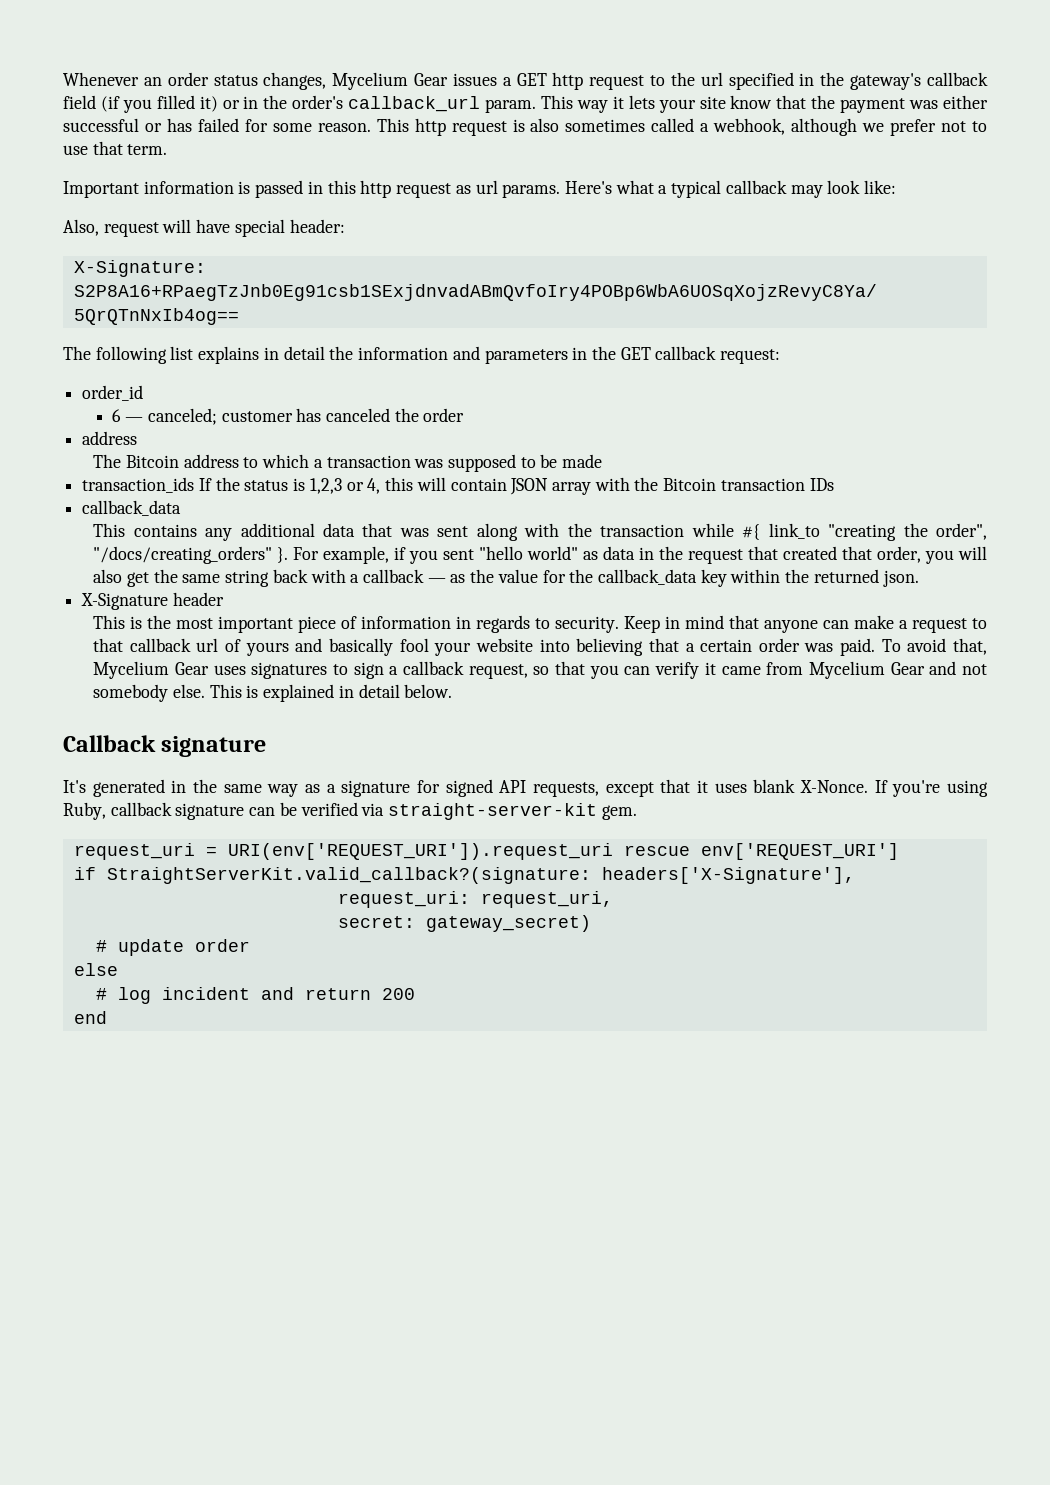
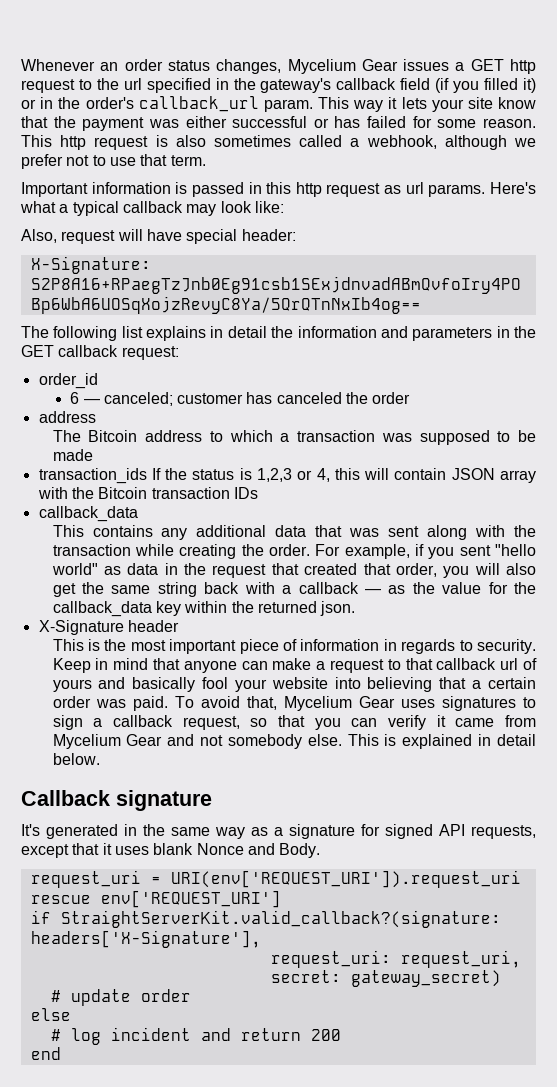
- This contains any additional data that was sent along with the transaction while #{ link_to "creating the order", "/docs/creating_orders" }.
+ This contains any additional data that was sent along with the transaction while creating the order.
- It's generated in the same way as a signature for signed API requests, except that it uses blank X-Nonce. If you're using Ruby, callback signature can be verified via straight-server-kit gem.
+ It's generated in the same way as a signature for signed API requests, except that it uses blank Nonce and Body.

